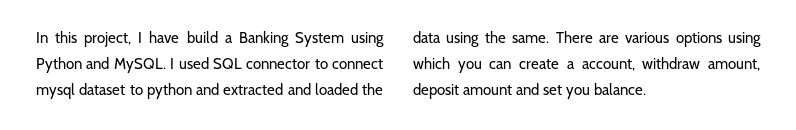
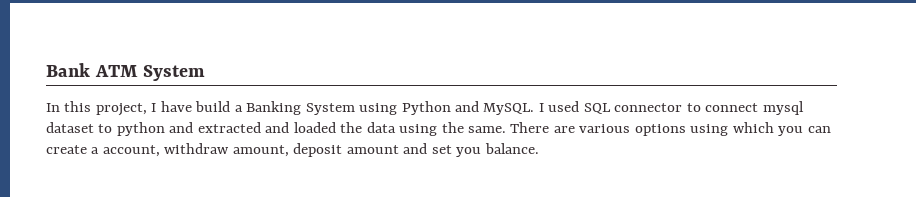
+ Bank ATM System

